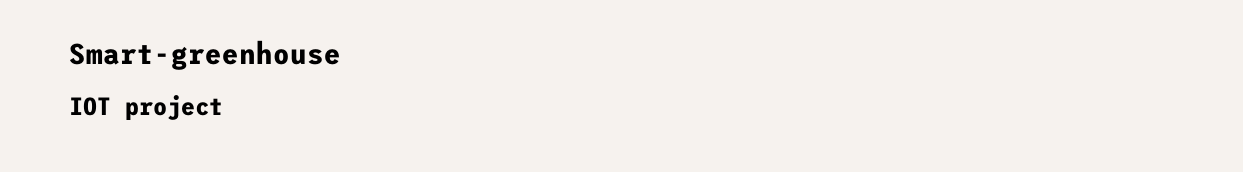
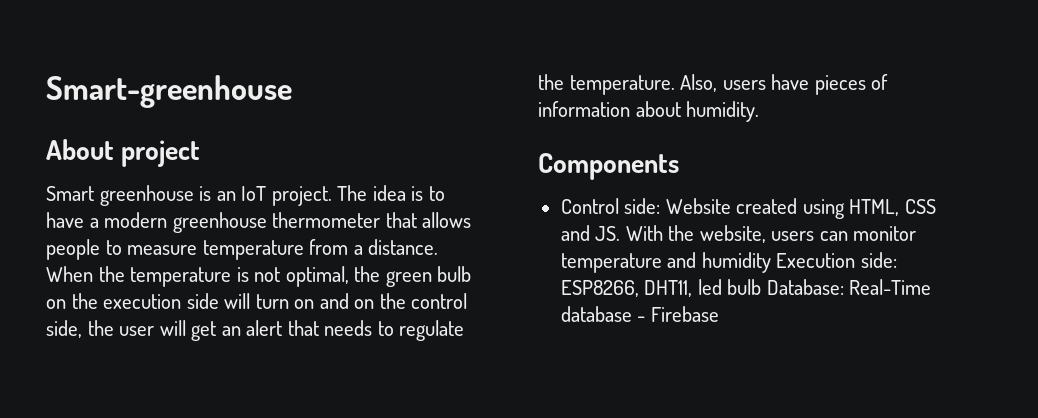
- IOT project
+ About project
+ Smart greenhouse is an IoT project. The idea is to have a modern greenhouse thermometer that allows people to measure temperature from a distance. When the temperature is not optimal, the green bulb on the execution side will turn on and on the control side, the user will get an alert that needs to regulate the temperature. Also, users have pieces of information about humidity.
+ Components
+ Control side: Website created using HTML, CSS and JS. With the website, users can monitor temperature and humidity Execution side: ESP8266, DHT11, led bulb Database: Real-Time database - Firebase

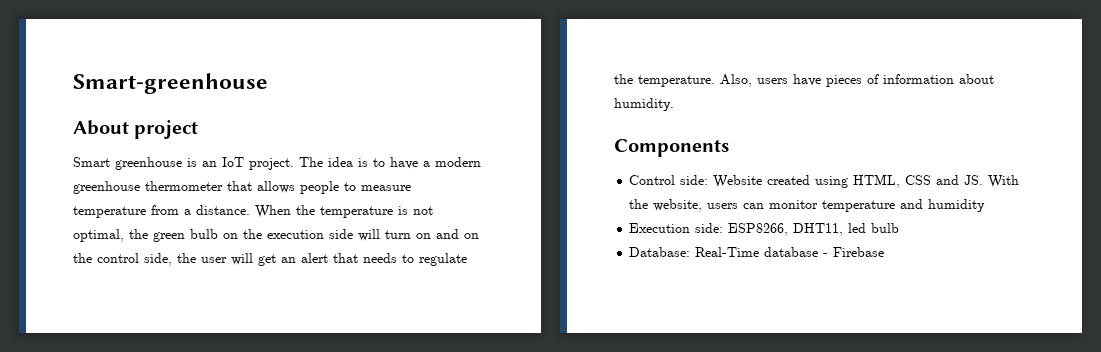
- Control side: Website created using HTML, CSS and JS. With the website, users can monitor temperature and humidity Execution side: ESP8266, DHT11, led bulb Database: Real-Time database - Firebase
+ Control side: Website created using HTML, CSS and JS. With the website, users can monitor temperature and humidity
+ Execution side: ESP8266, DHT11, led bulb
+ Database: Real-Time database - Firebase

